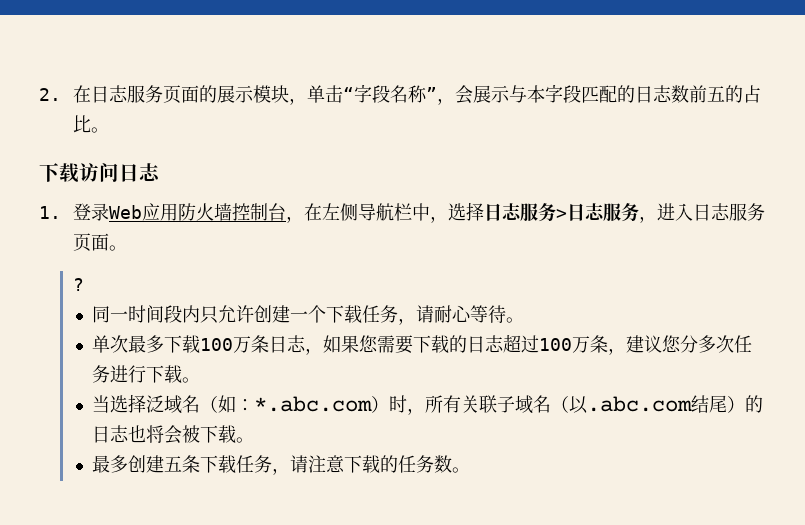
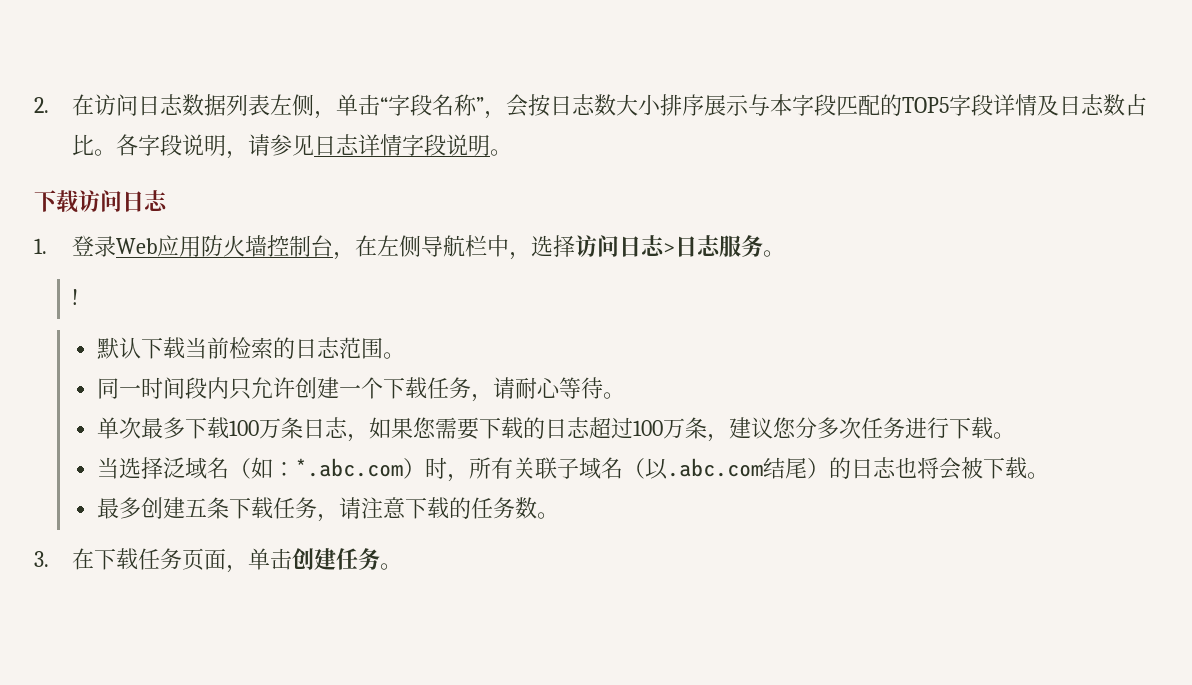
- 2.在日志服务页面的展示模块，单击“字段名称”，会展示与本字段匹配的日志数前五的占比。
+ 2.在访问日志数据列表左侧，单击“字段名称”，会按日志数大小排序展示与本字段匹配的TOP5字段详情及日志数占比。各字段说明，请参见日志详情字段说明。
- 1.登录Web应用防火墙控制台，在左侧导航栏中，选择日志服务>日志服务，进入日志服务页面。
- ?
+ 1.登录Web应用防火墙控制台，在左侧导航栏中，选择访问日志>日志服务。
+ !
+ 默认下载当前检索的日志范围。
+ 3.在下载任务页面，单击创建任务。

